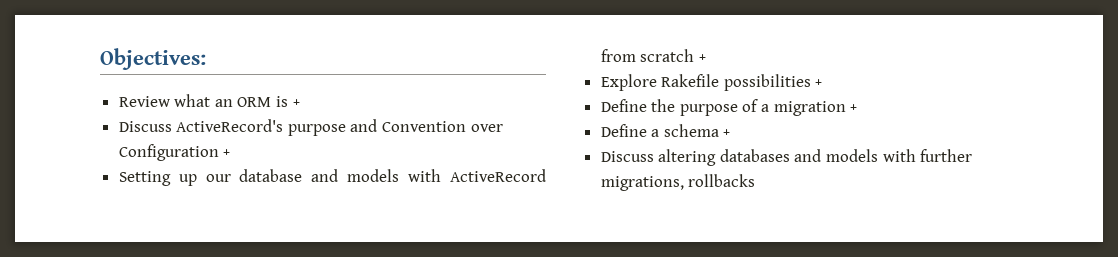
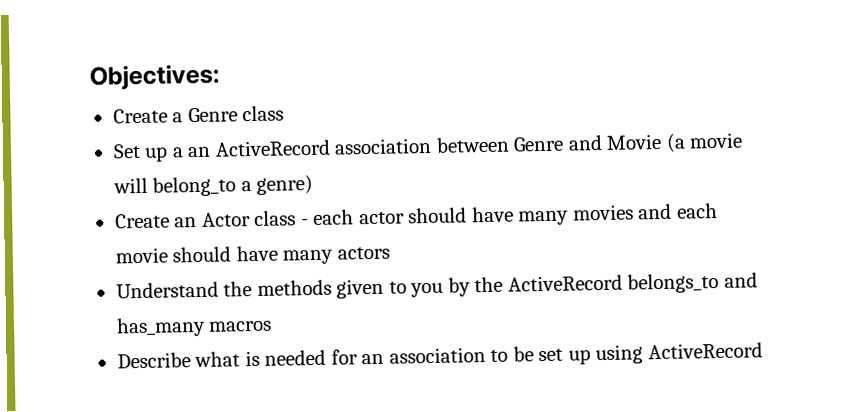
- Review what an ORM is +
- Discuss ActiveRecord's purpose and Convention over Configuration +
- Setting up our database and models with ActiveRecord from scratch +
- Explore Rakefile possibilities +
- Define the purpose of a migration +
- Define a schema +
- Discuss altering databases and models with further migrations, rollbacks
+ Create a Genre class
+ Set up a an ActiveRecord association between Genre and Movie (a movie will belong_to a genre)
+ Create an Actor class - each actor should have many movies and each movie should have many actors
+ Understand the methods given to you by the ActiveRecord belongs_to and has_many macros
+ Describe what is needed for an association to be set up using ActiveRecord

